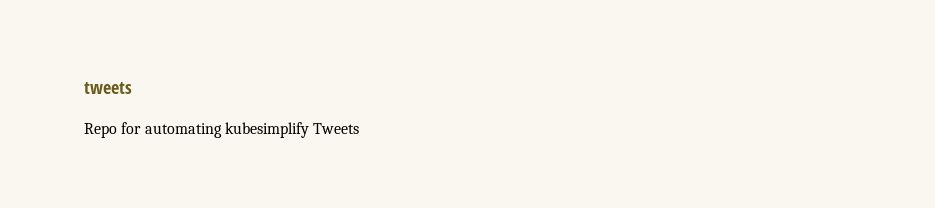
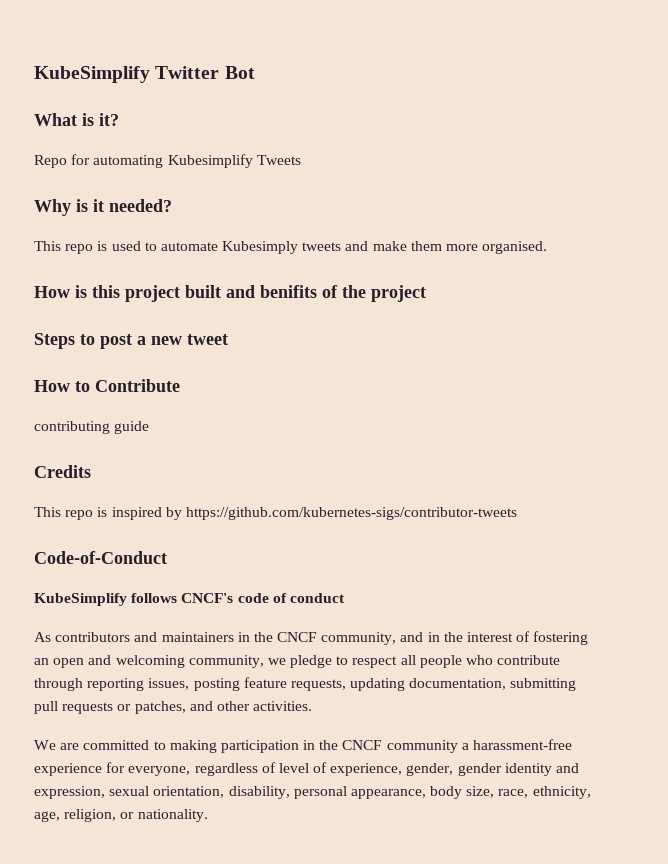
- tweets
+ KubeSimplify Twitter Bot
+ What is it?
- Repo for automating kubesimplify Tweets
+ Repo for automating Kubesimplify Tweets
+ Why is it needed?
+ This repo is used to automate Kubesimply tweets and make them more organised.
+ How is this project built and benifits of the project
+ Steps to post a new tweet
+ How to Contribute
+ contributing guide
+ Credits
+ This repo is inspired by https://github.com/kubernetes-sigs/contributor-tweets
+ Code-of-Conduct
+ KubeSimplify follows CNCF's code of conduct
+ As contributors and maintainers in the CNCF community, and in the interest of fostering an open and welcoming community, we pledge to respect all people who contribute through reporting issues, posting feature requests, updating documentation, submitting pull requests or patches, and other activities.
+ We are committed to making participation in the CNCF community a harassment-free experience for everyone, regardless of level of experience, gender, gender identity and expression, sexual orientation, disability, personal appearance, body size, race, ethnicity, age, religion, or nationality.

